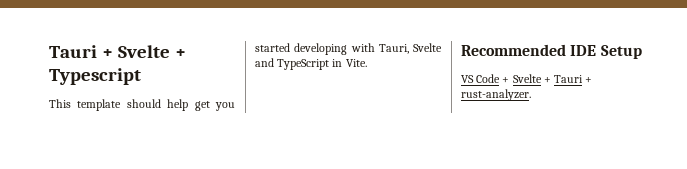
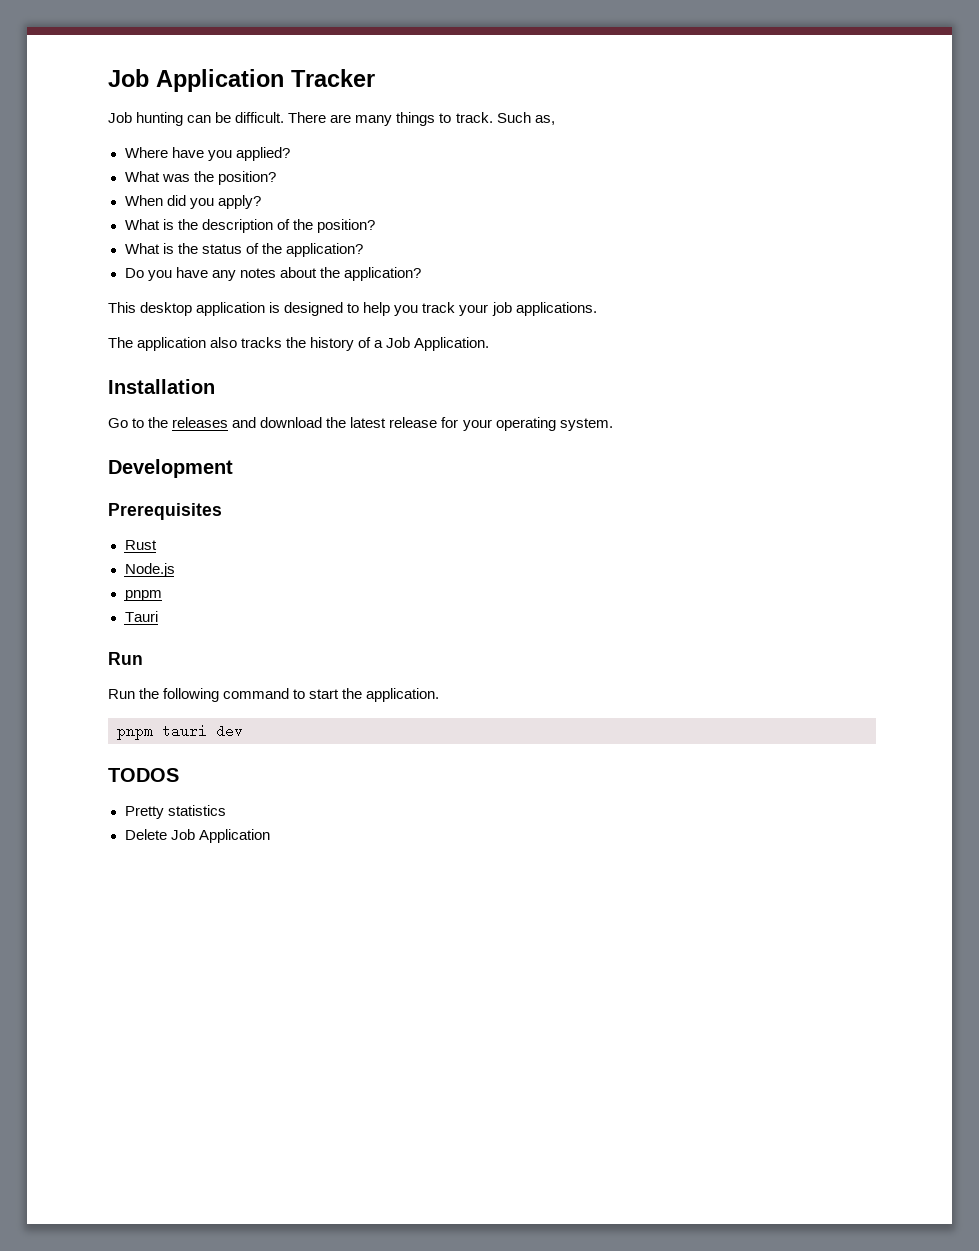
- Tauri + Svelte + Typescript
- This template should help get you started developing with Tauri, Svelte and TypeScript in Vite.
- Recommended IDE Setup
- VS Code + Svelte + Tauri + rust-analyzer.
+ Job Application Tracker
+ Job hunting can be difficult. There are many things to track. Such as,
+ Where have you applied?
+ What was the position?
+ When did you apply?
+ What is the description of the position?
+ What is the status of the application?
+ Do you have any notes about the application?
+ This desktop application is designed to help you track your job applications.
+ The application also tracks the history of a Job Application.
+ Installation
+ Go to the releases and download the latest release for your operating system.
+ Development
+ Prerequisites
+ Rust
+ Node.js
+ pnpm
+ Tauri
+ Run
+ Run the following command to start the application.
+ pnpm tauri dev
+ TODOS
+ Pretty statistics
+ Delete Job Application

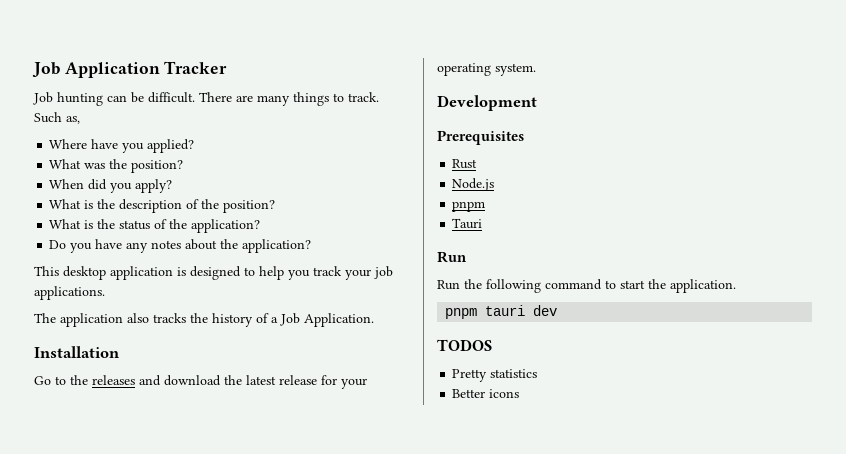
- Delete Job Application
+ Better icons

